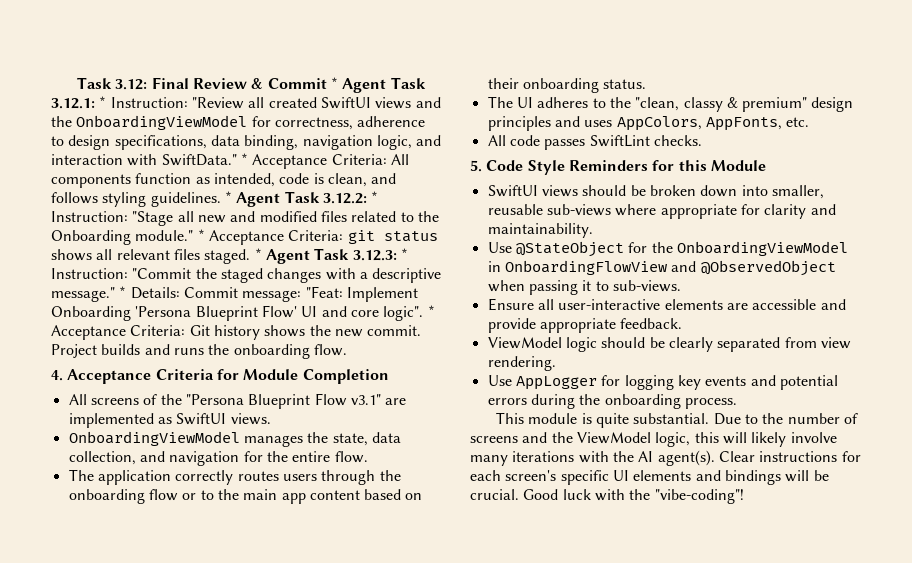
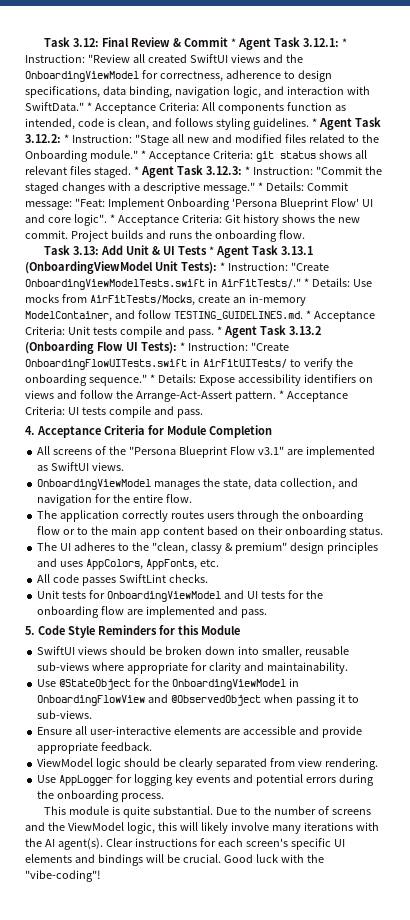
+ Task 3.13: Add Unit & UI Tests * Agent Task 3.13.1 (OnboardingViewModel Unit Tests): * Instruction: "Create OnboardingViewModelTests.swift in AirFitTests/." * Details: Use mocks from AirFitTests/Mocks, create an in-memory ModelContainer, and follow TESTING_GUIDELINES.md. * Acceptance Criteria: Unit tests compile and pass. * Agent Task 3.13.2 (Onboarding Flow UI Tests): * Instruction: "Create OnboardingFlowUITests.swift in AirFitUITests/ to verify the onboarding sequence." * Details: Expose accessibility identifiers on views and follow the Arrange-Act-Assert pattern. * Acceptance Criteria: UI tests compile and pass.
+ Unit tests for OnboardingViewModel and UI tests for the onboarding flow are implemented and pass.

